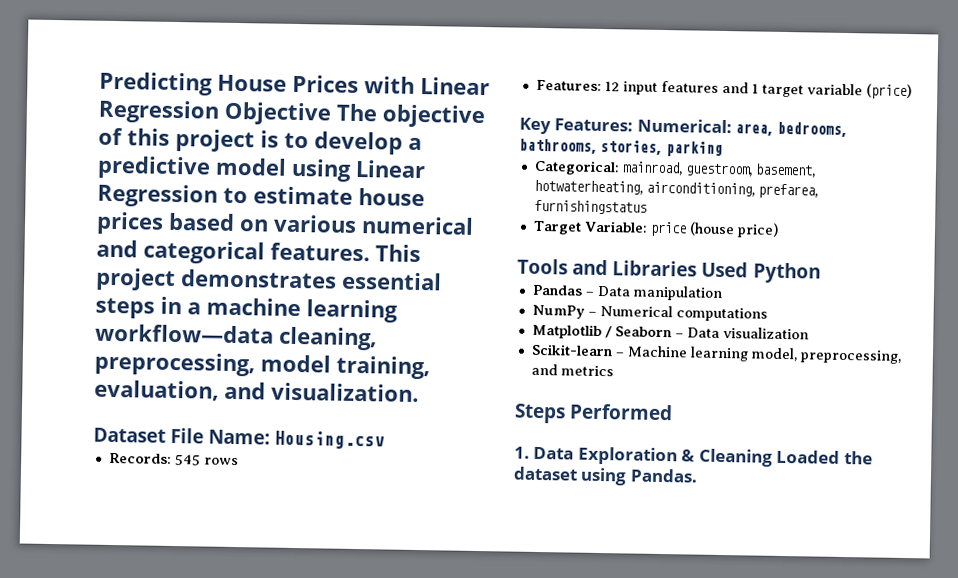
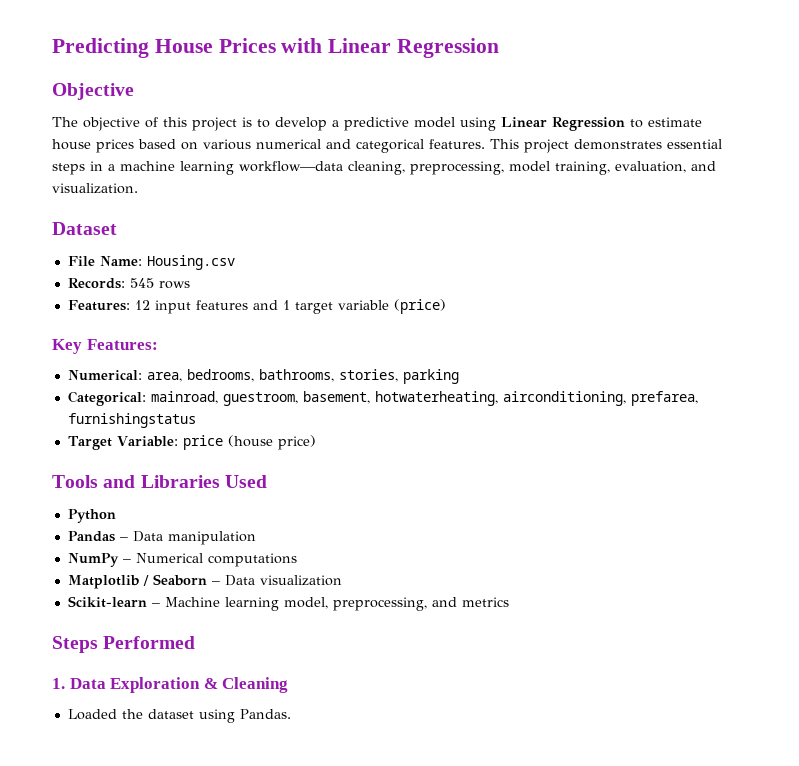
- Predicting House Prices with Linear Regression Objective The objective of this project is to develop a predictive model using Linear Regression to estimate house prices based on various numerical and categorical features.
+ Predicting House Prices with Linear Regression
+ Objective
+ The objective of this project is to develop a predictive model using Linear Regression to estimate house prices based on various numerical and categorical features.
- Dataset File Name: Housing.csv
+ Dataset
+ File Name: Housing.csv
- Key Features: Numerical: area, bedrooms, bathrooms, stories, parking
+ Key Features:
+ Numerical: area, bedrooms, bathrooms, stories, parking
- Tools and Libraries Used Python
+ Tools and Libraries Used
+ Python
- 1. Data Exploration & Cleaning Loaded the dataset using Pandas.
+ 1. Data Exploration & Cleaning
+ Loaded the dataset using Pandas.

